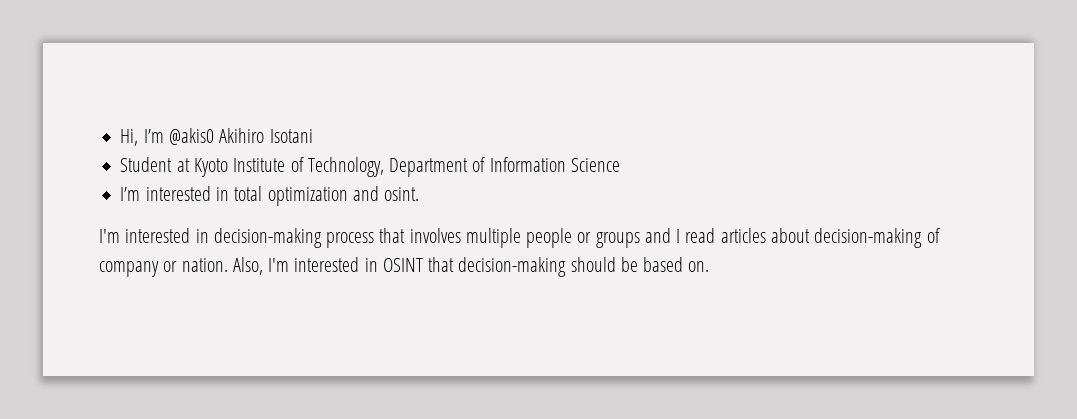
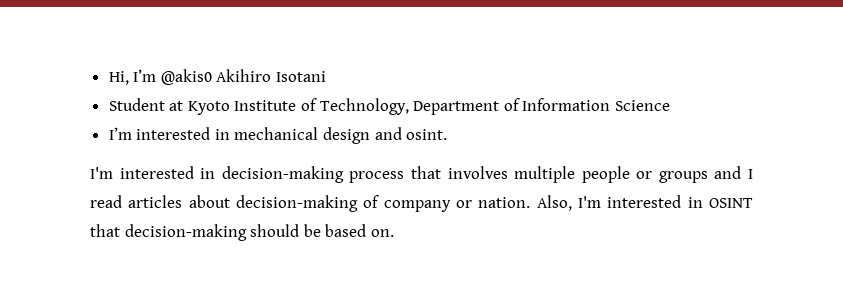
- I’m interested in total optimization and osint.
+ I’m interested in mechanical design and osint.

